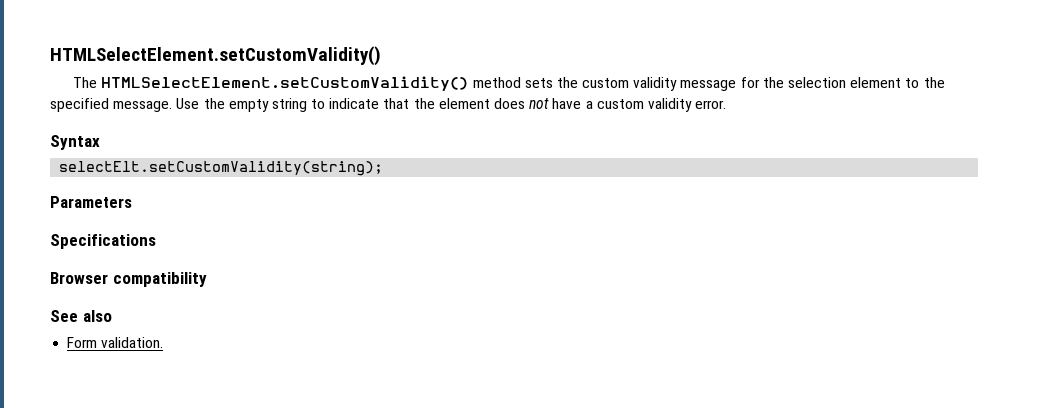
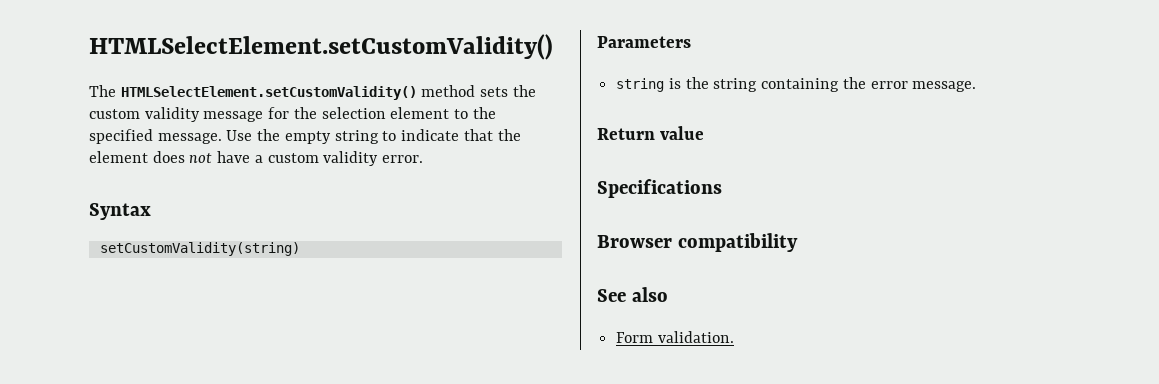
- selectElt.setCustomValidity(string);
+ setCustomValidity(string)
+ string is the string containing the error message.
+ Return value

